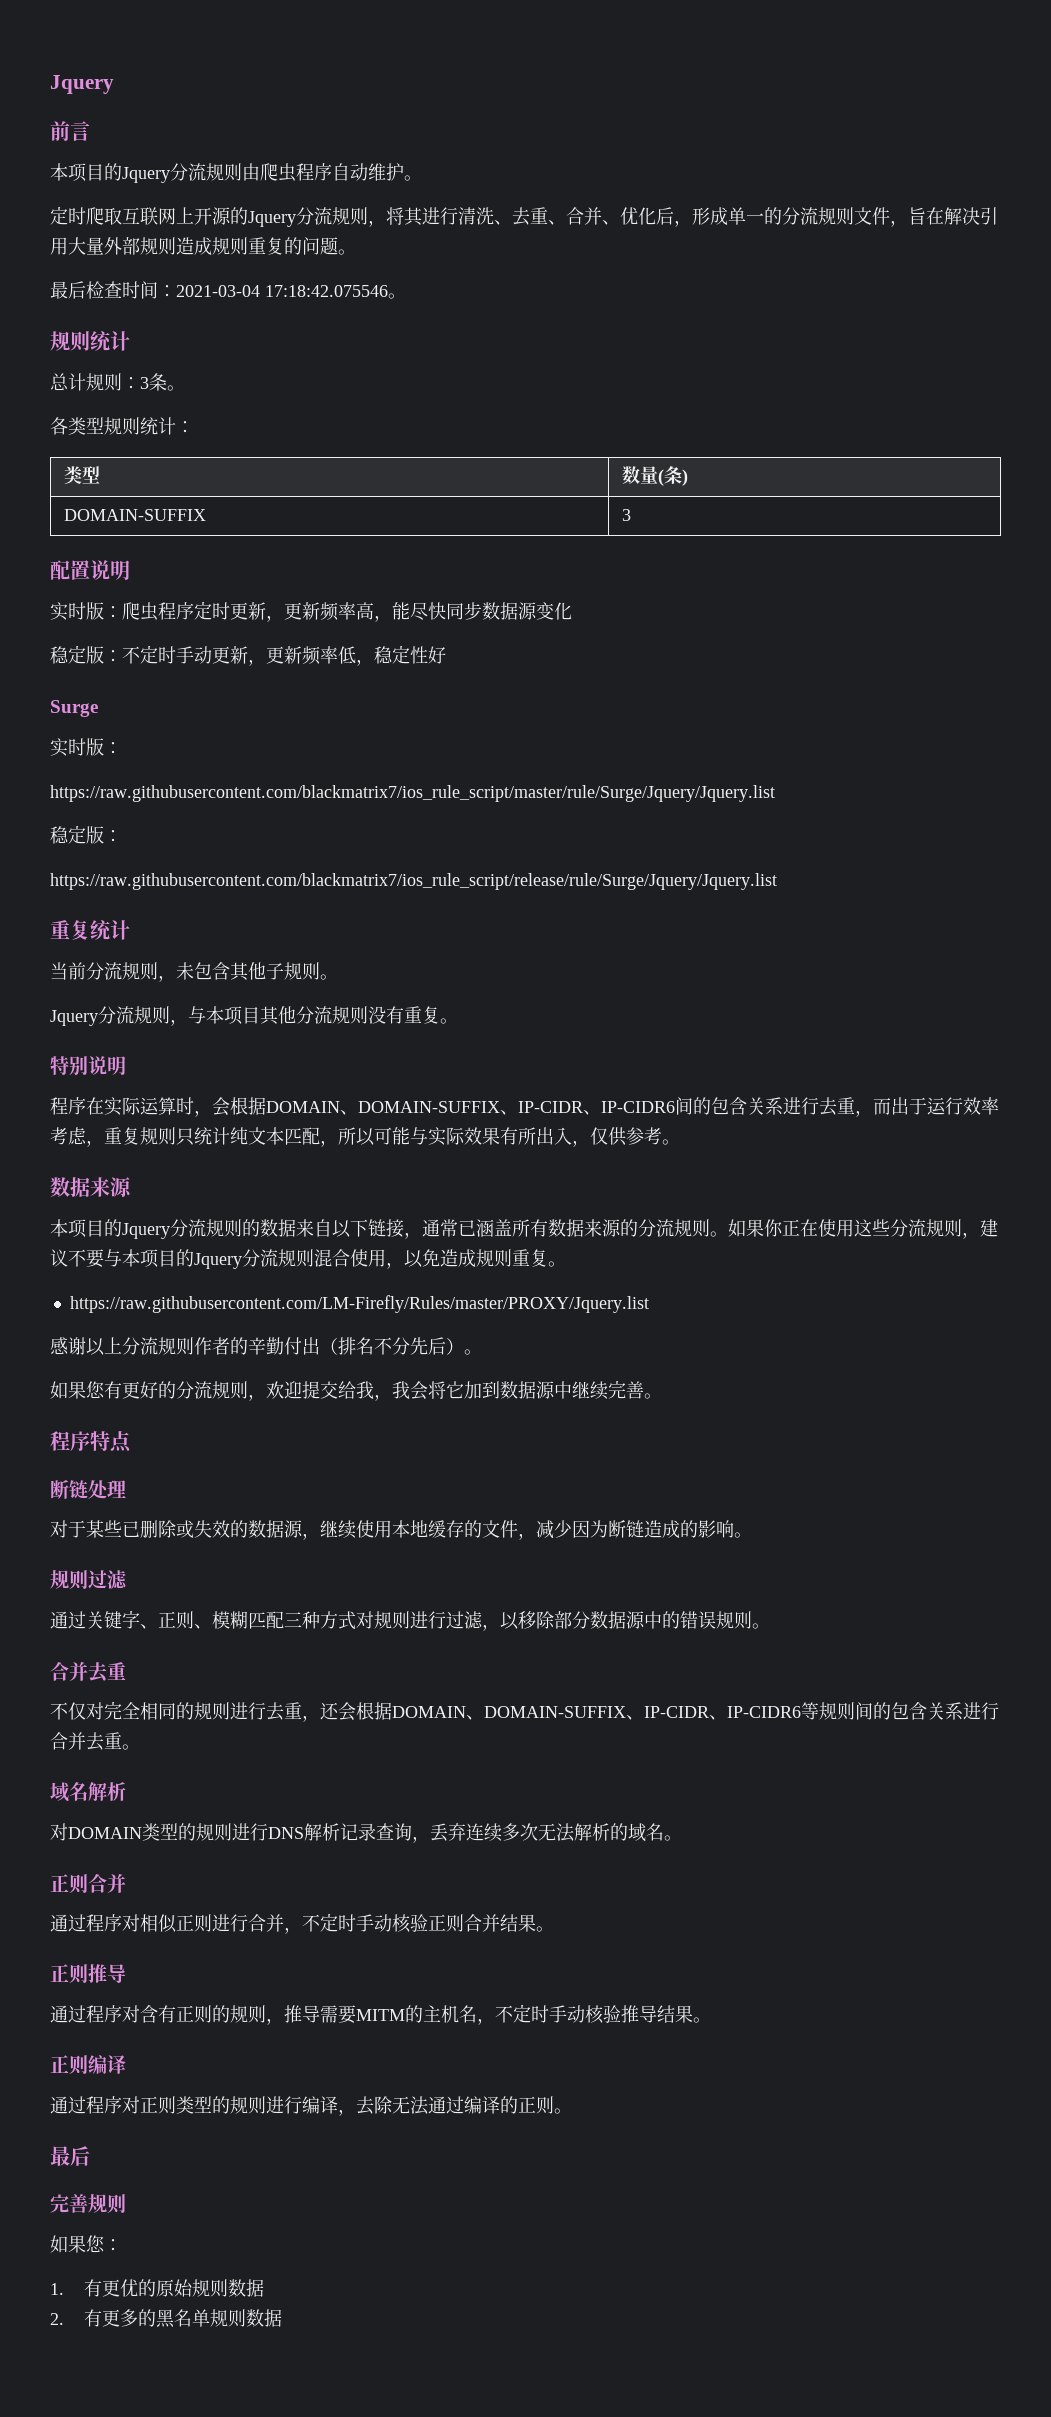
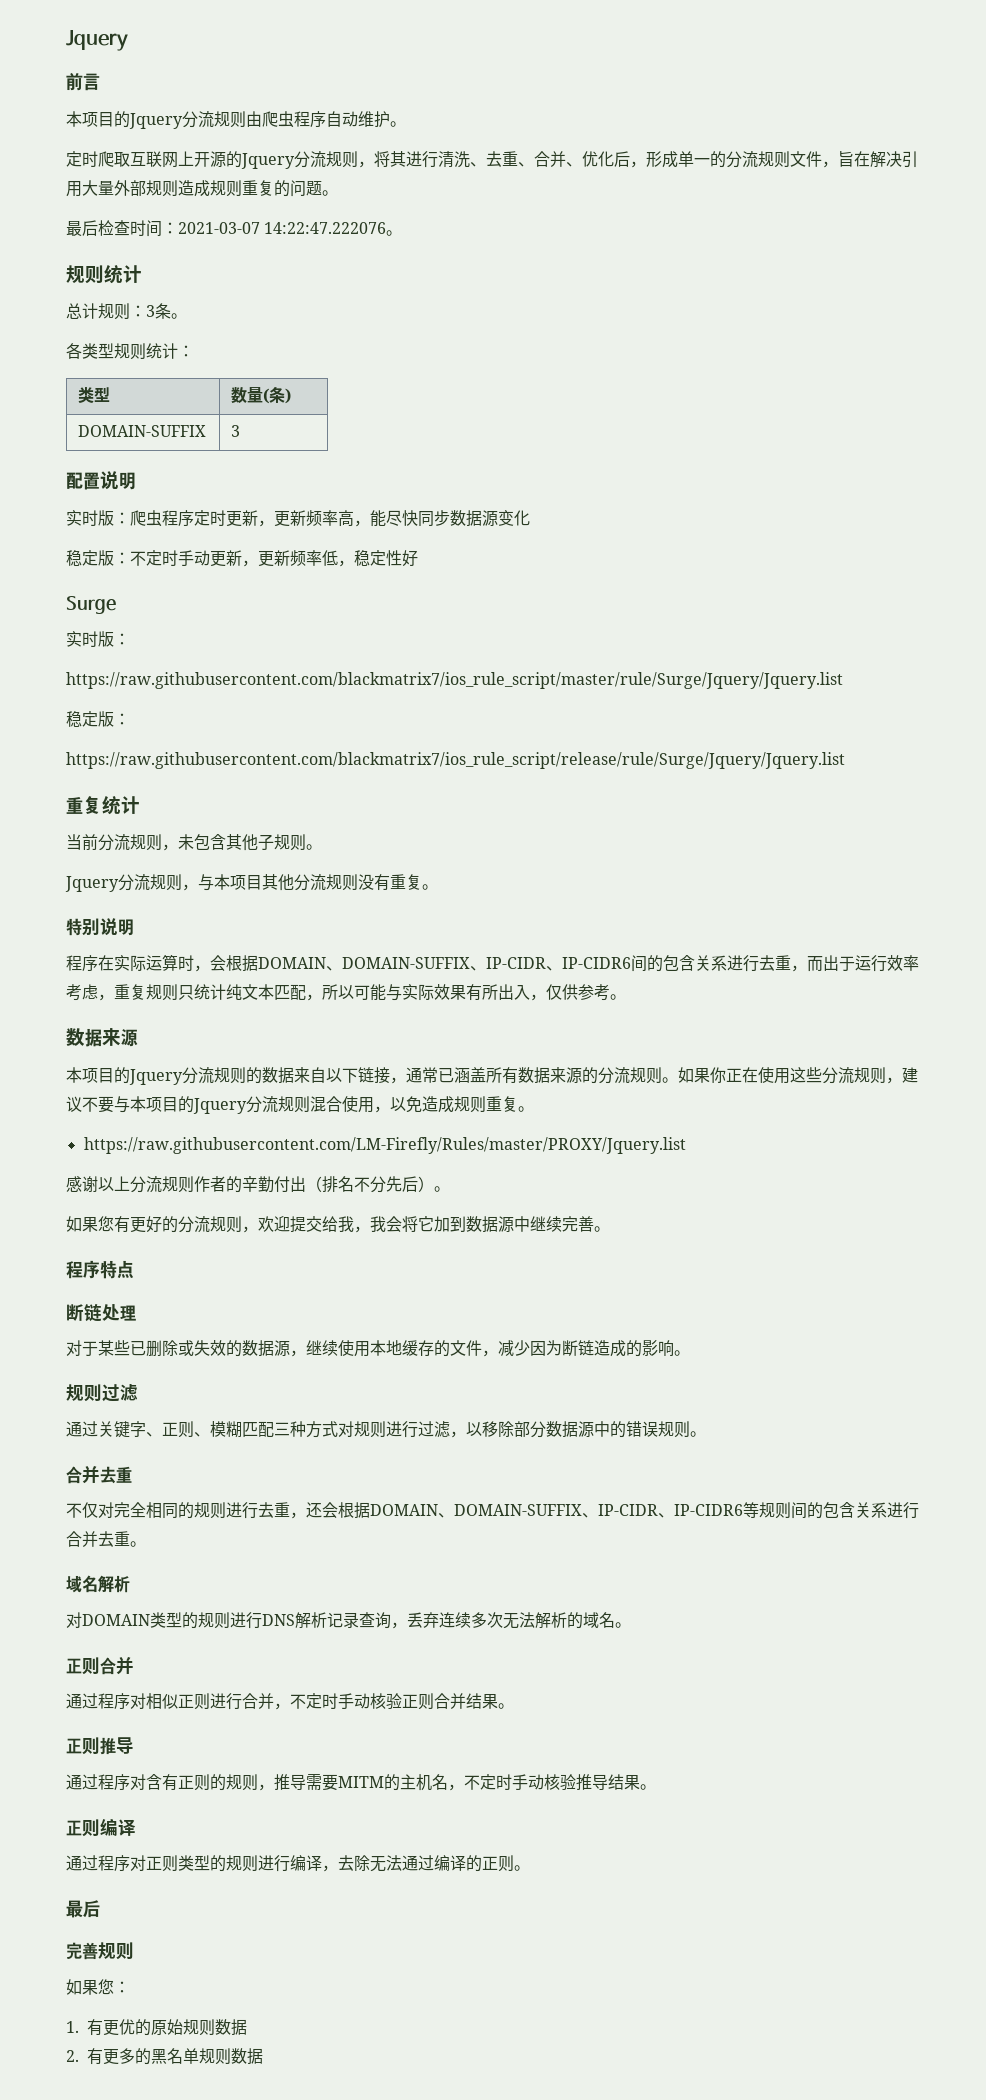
- 最后检查时间：2021-03-04 17:18:42.075546。
+ 最后检查时间：2021-03-07 14:22:47.222076。

